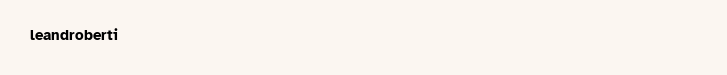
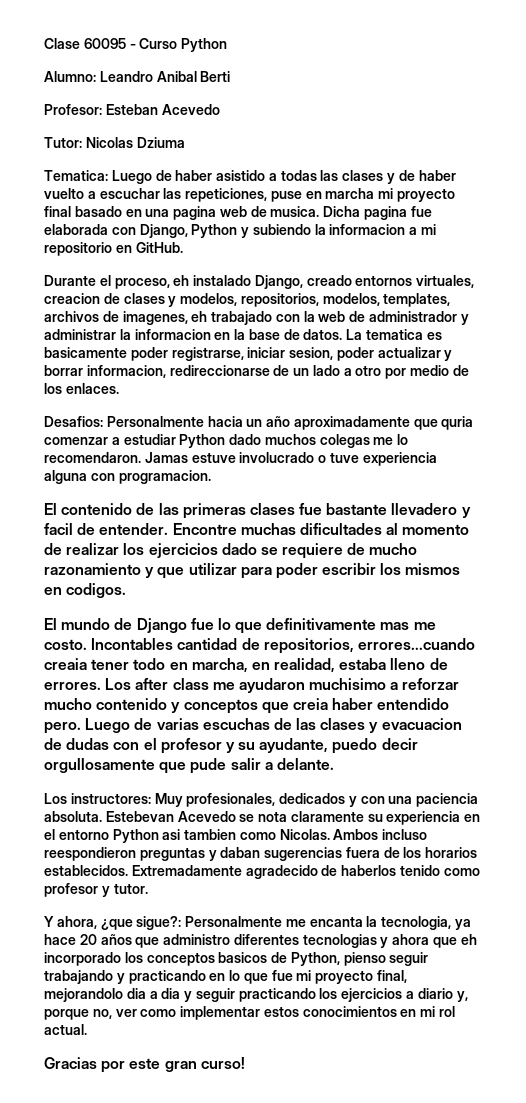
- leandroberti
+ Clase 60095 - Curso Python
+ Alumno: Leandro Anibal Berti
+ Profesor: Esteban Acevedo
+ Tutor: Nicolas Dziuma
+ Tematica: Luego de haber asistido a todas las clases y de haber vuelto a escuchar las repeticiones, puse en marcha mi proyecto final basado en una pagina web de musica. Dicha pagina fue elaborada con Django, Python y subiendo la informacion a mi repositorio en GitHub.
+ Durante el proceso, eh instalado Django, creado entornos virtuales, creacion de clases y modelos, repositorios, modelos, templates, archivos de imagenes, eh trabajado con la web de administrador y administrar la informacion en la base de datos. La tematica es basicamente poder registrarse, iniciar sesion, poder actualizar y borrar informacion, redireccionarse de un lado a otro por medio de los enlaces.
+ Desafios: Personalmente hacia un año aproximadamente que quria comenzar a estudiar Python dado muchos colegas me lo recomendaron. Jamas estuve involucrado o tuve experiencia alguna con programacion.
+ El contenido de las primeras clases fue bastante llevadero y facil de entender. Encontre muchas dificultades al momento de realizar los ejercicios dado se requiere de mucho razonamiento y que utilizar para poder escribir los mismos en codigos.
+ El mundo de Django fue lo que definitivamente mas me costo. Incontables cantidad de repositorios, errores...cuando creaia tener todo en marcha, en realidad, estaba lleno de errores. Los after class me ayudaron muchisimo a reforzar mucho contenido y conceptos que creia haber entendido pero. Luego de varias escuchas de las clases y evacuacion de dudas con el profesor y su ayudante, puedo decir orgullosamente que pude salir a delante.
+ Los instructores: Muy profesionales, dedicados y con una paciencia absoluta. Estebevan Acevedo se nota claramente su experiencia en el entorno Python asi tambien como Nicolas. Ambos incluso reespondieron preguntas y daban sugerencias fuera de los horarios establecidos. Extremadamente agradecido de haberlos tenido como profesor y tutor.
+ Y ahora, ¿que sigue?: Personalmente me encanta la tecnologia, ya hace 20 años que administro diferentes tecnologias y ahora que eh incorporado los conceptos basicos de Python, pienso seguir trabajando y practicando en lo que fue mi proyecto final, mejorandolo dia a dia y seguir practicando los ejercicios a diario y, porque no, ver como implementar estos conocimientos en mi rol actual.
+ Gracias por este gran curso!

